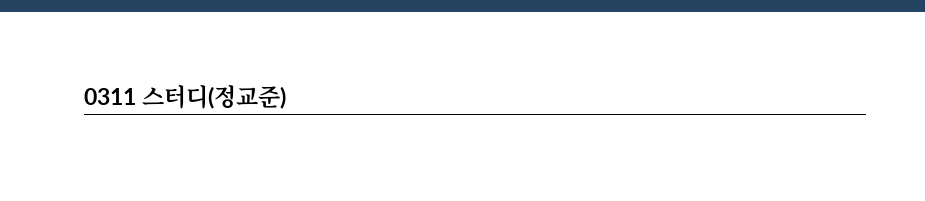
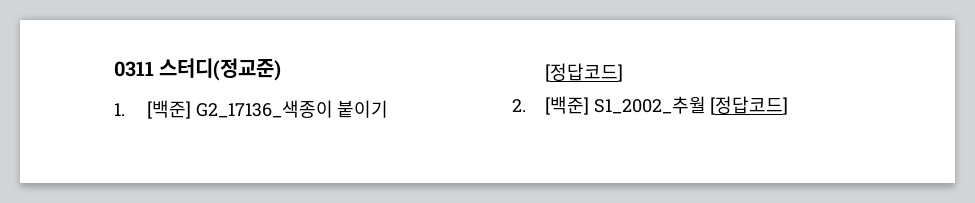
+ 1. [백준] G2_17136_색종이 붙이기 [정답코드]
+ 2. [백준] S1_2002_추월 [정답코드]

